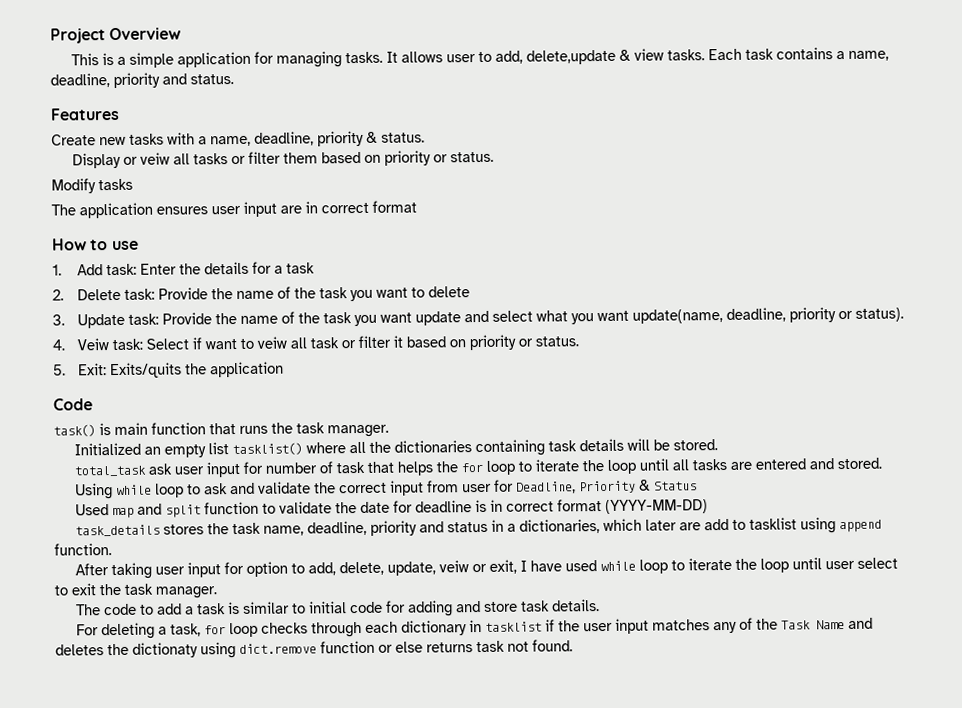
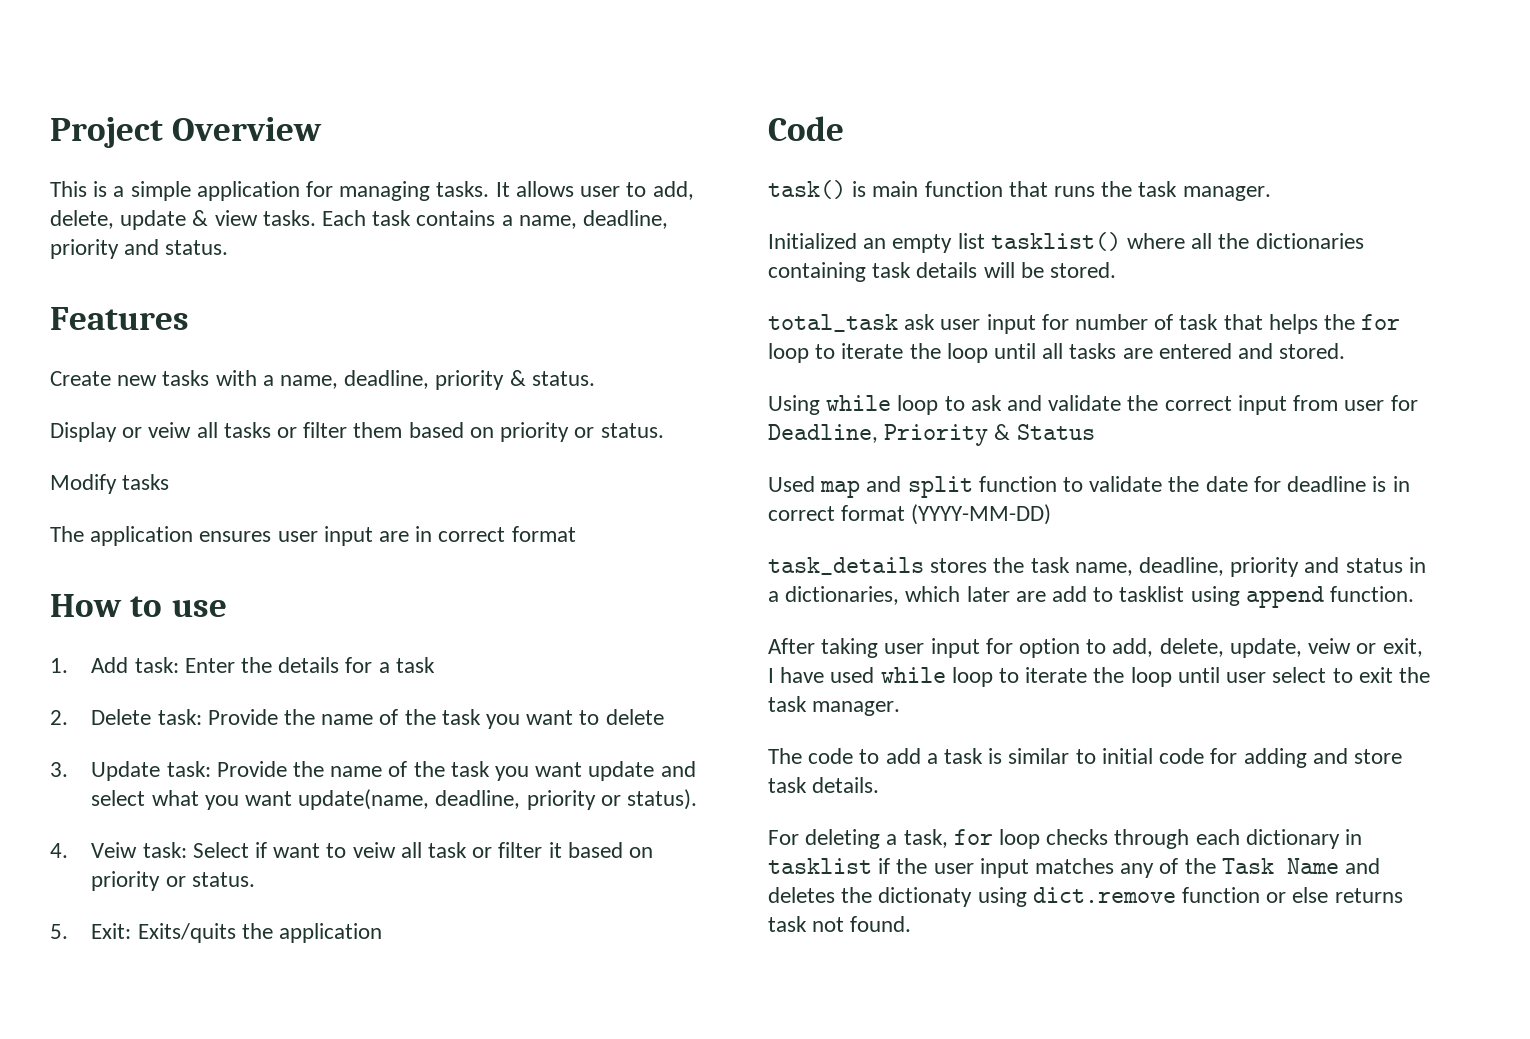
- It allows user to add, delete,update & view tasks.
+ It allows user to add, delete, update & view tasks.

